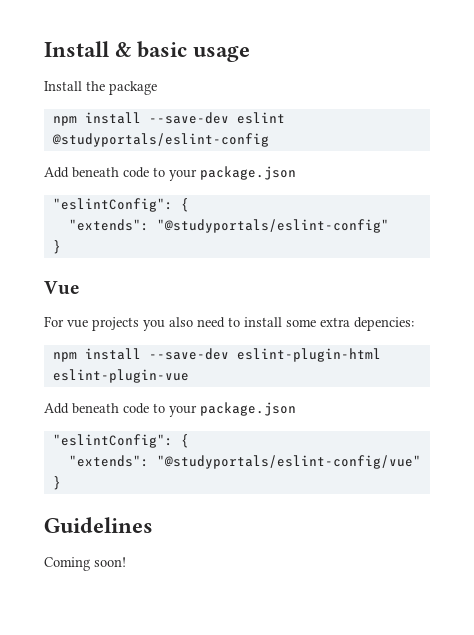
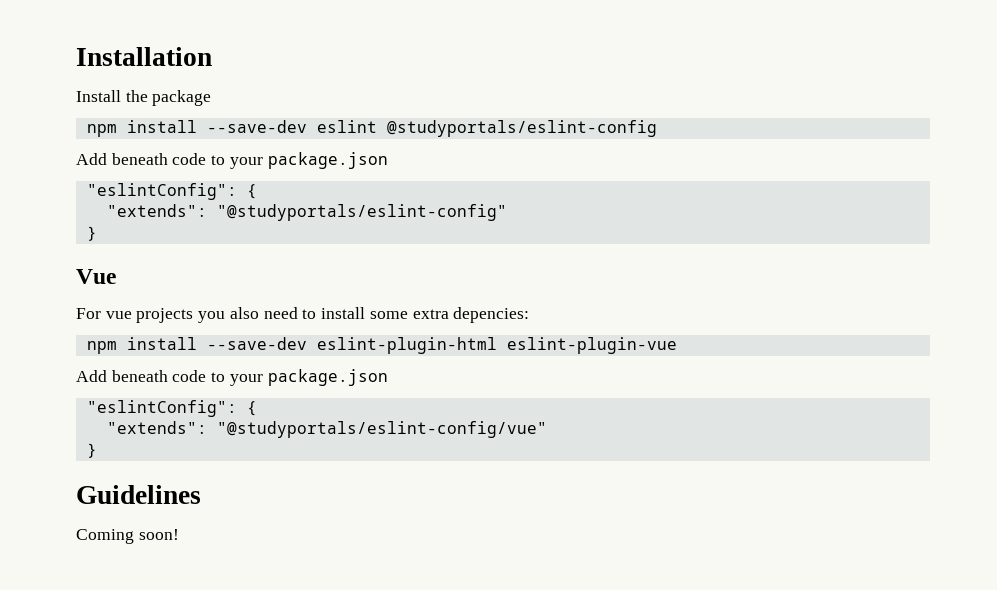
- Install & basic usage
+ Installation

